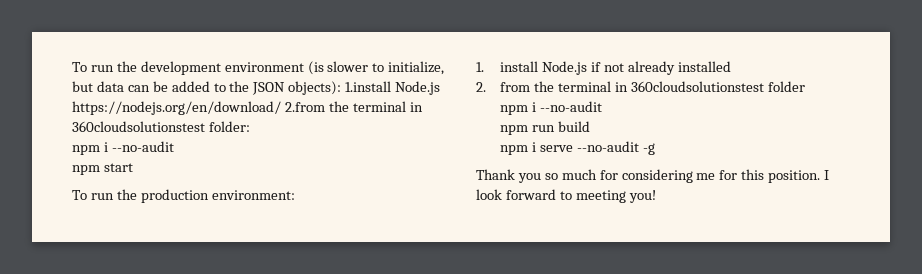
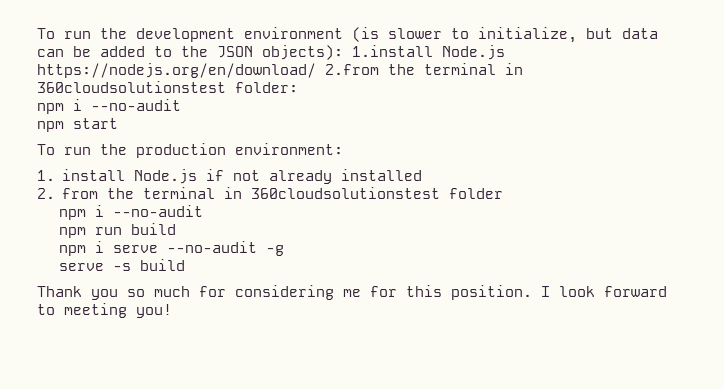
+ serve -s build

